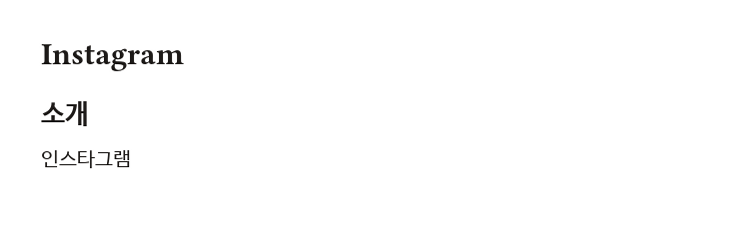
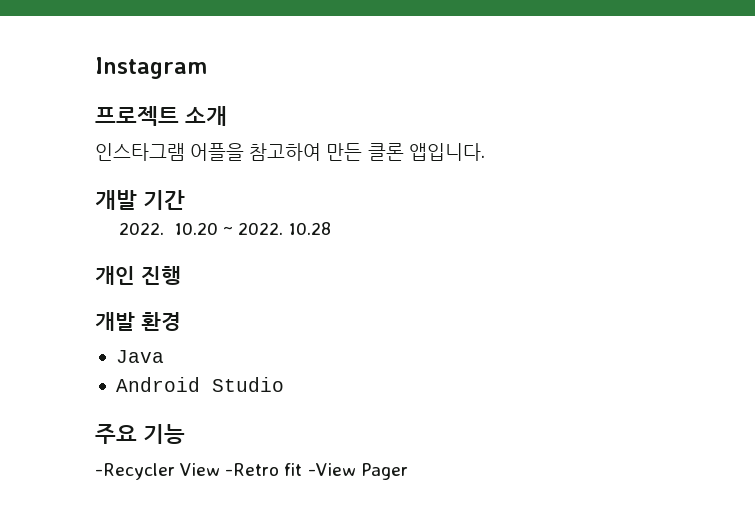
- 소개
+ 프로젝트 소개
- 인스타그램
+ 인스타그램 어플을 참고하여 만든 클론 앱입니다.
+ 개발 기간
+ 2022. 10.20 ~ 2022. 10.28
+ 개인 진행
+ 개발 환경
+ Java
+ Android Studio
+ 주요 기능
+ -Recycler View -Retro fit -View Pager

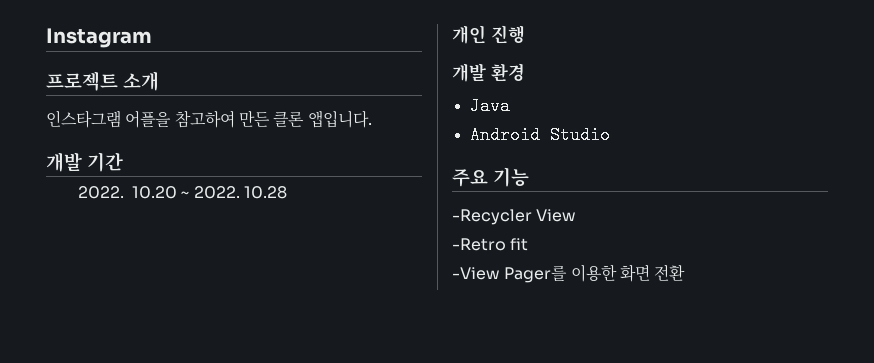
- -Recycler View -Retro fit -View Pager
+ -Recycler View
+ -Retro fit
+ -View Pager를 이용한 화면 전환

